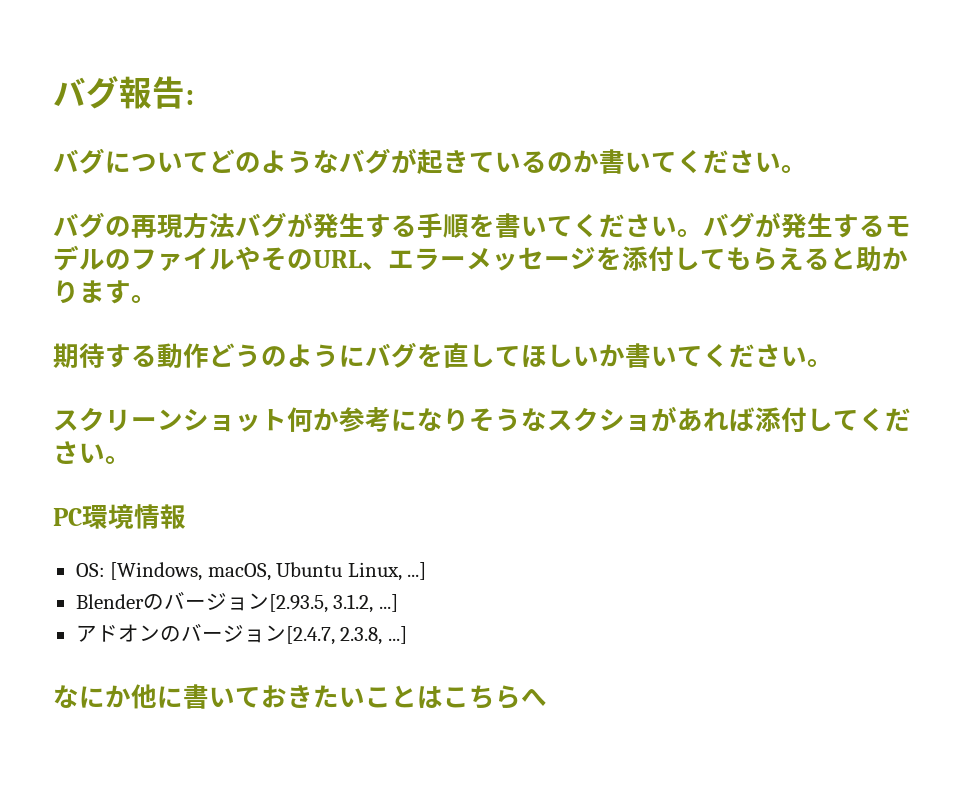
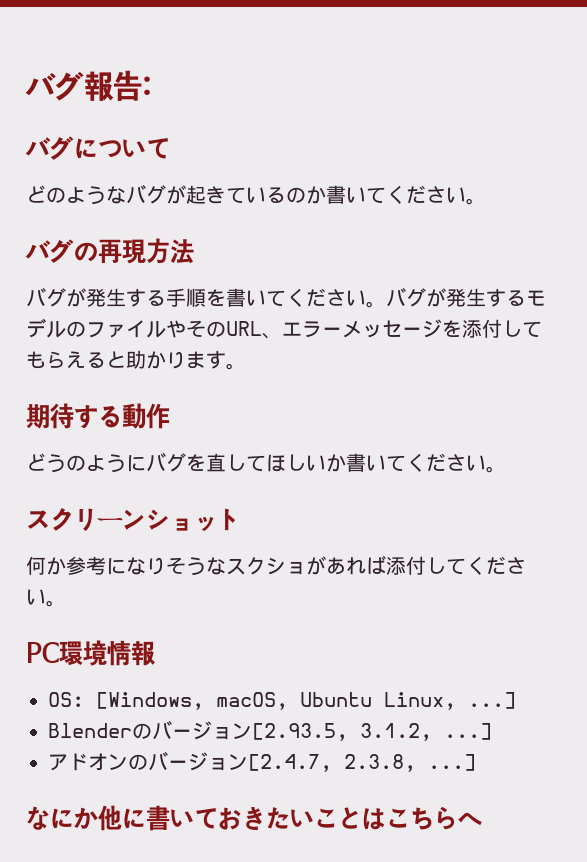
- バグについてどのようなバグが起きているのか書いてください。
+ バグについて
+ どのようなバグが起きているのか書いてください。
- バグの再現方法バグが発生する手順を書いてください。
+ バグの再現方法
+ バグが発生する手順を書いてください。
- 期待する動作どうのようにバグを直してほしいか書いてください。
+ 期待する動作
+ どうのようにバグを直してほしいか書いてください。
- スクリーンショット何か参考になりそうなスクショがあれば添付してください。
+ スクリーンショット
+ 何か参考になりそうなスクショがあれば添付してください。

